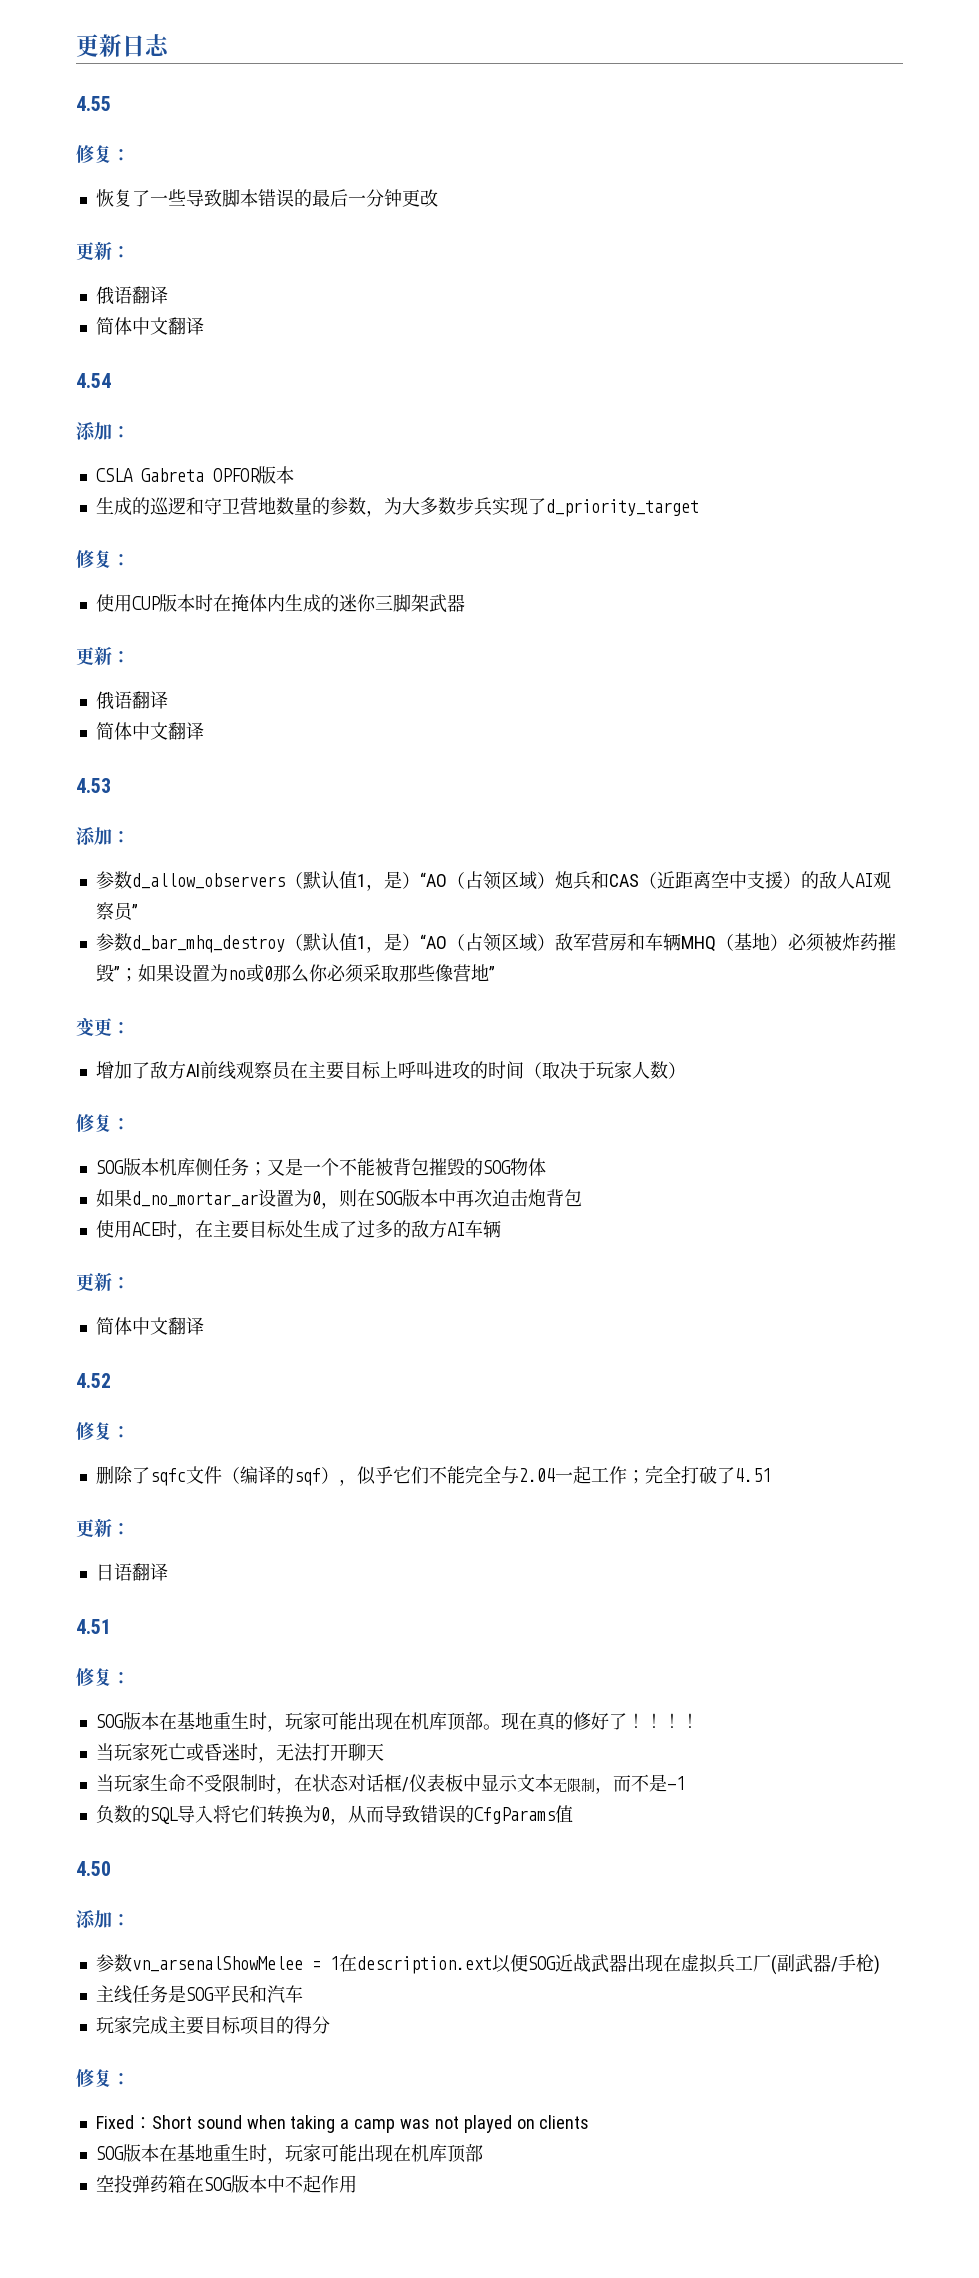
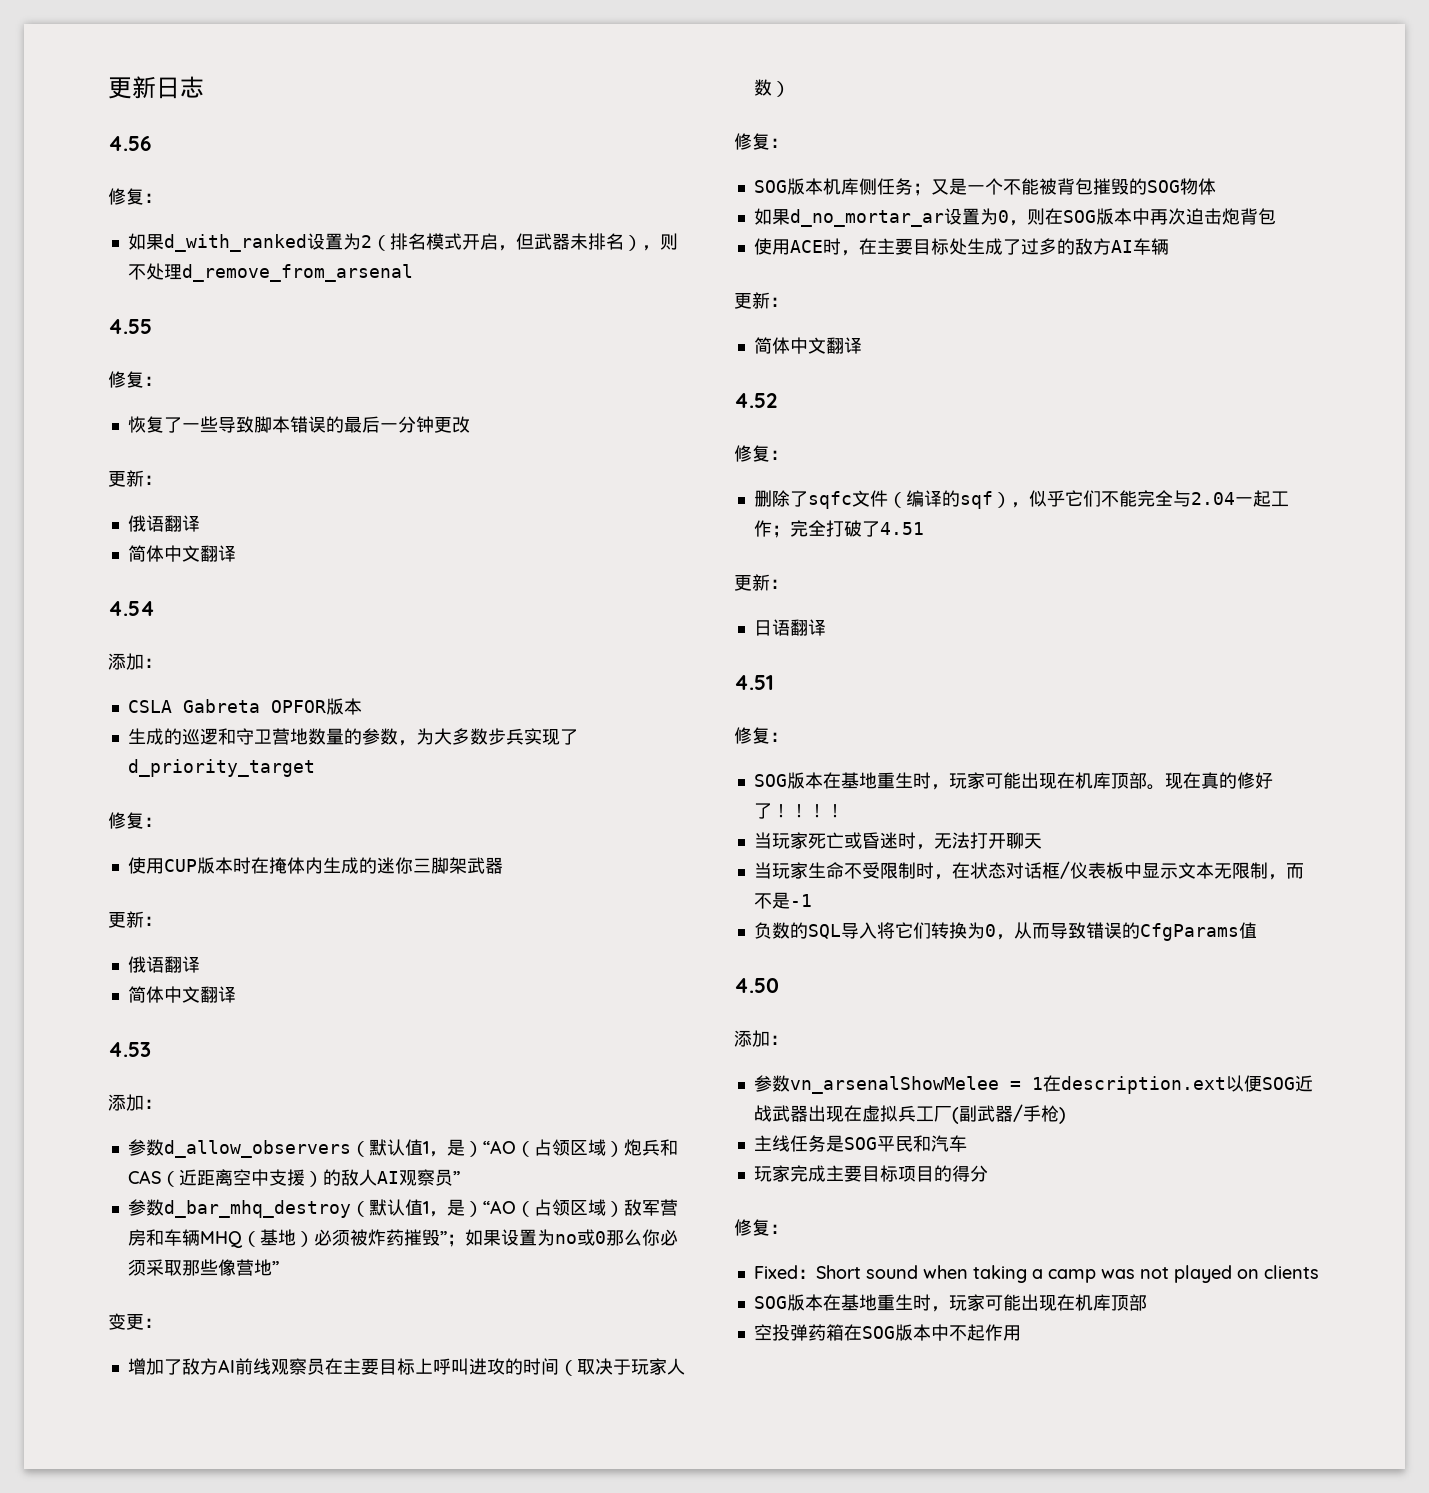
+ 4.56
+ 修复：
+ 如果d_with_ranked设置为2（排名模式开启，但武器未排名），则不处理d_remove_from_arsenal

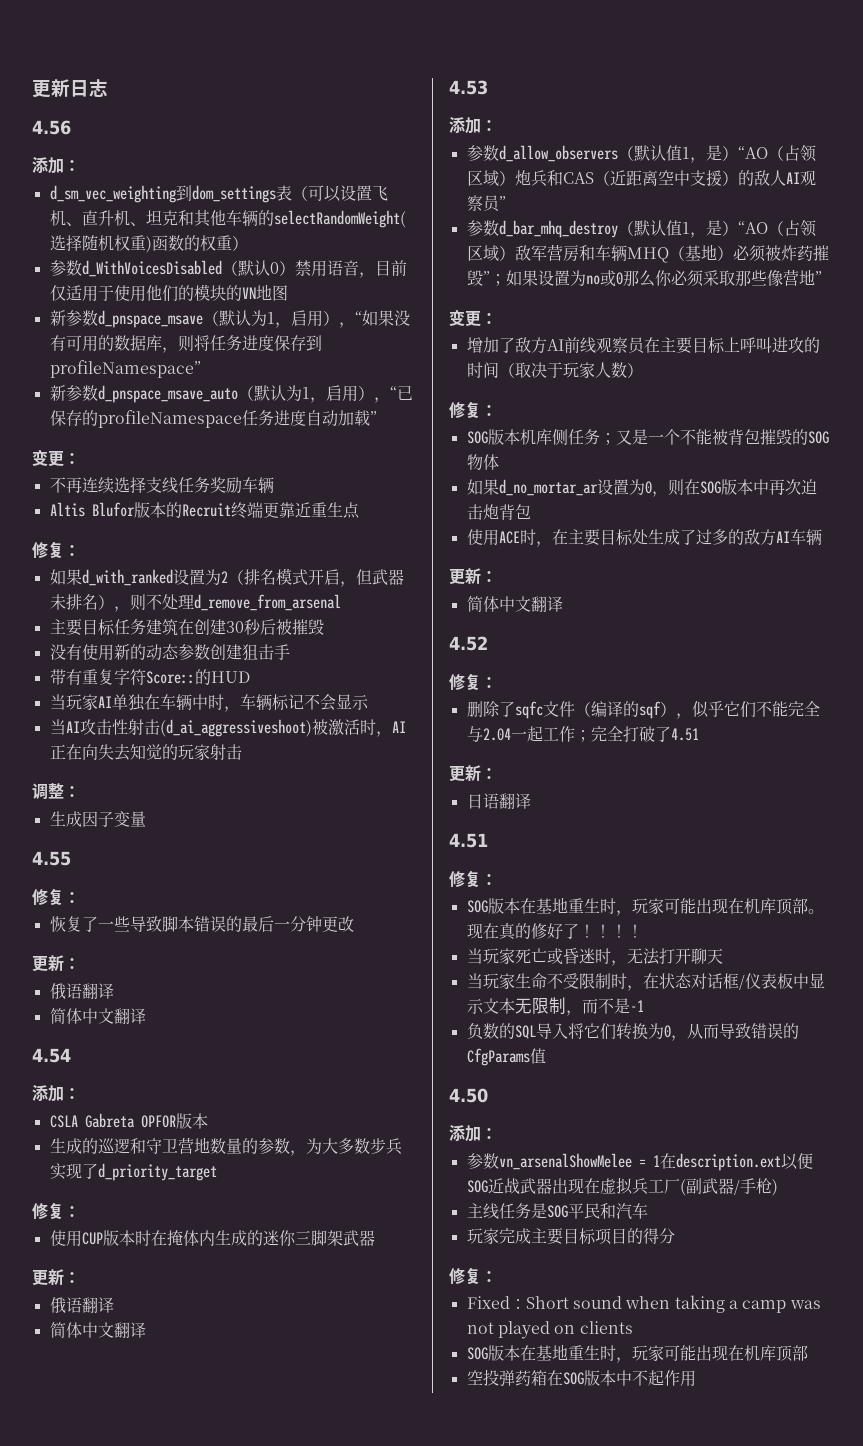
  4.56
+ 添加：
+ d_sm_vec_weighting到dom_settings表（可以设置飞机、直升机、坦克和其他车辆的selectRandomWeight(选择随机权重)函数的权重）
+ 参数d_WithVoicesDisabled（默认0）禁用语音，目前仅适用于使用他们的模块的VN地图
+ 新参数d_pnspace_msave（默认为1，启用），“如果没有可用的数据库，则将任务进度保存到profileNamespace”
+ 新参数d_pnspace_msave_auto（默认为1，启用），“已保存的profileNamespace任务进度自动加载”
+ 变更：
+ 不再连续选择支线任务奖励车辆
+ Altis Blufor版本的Recruit终端更靠近重生点
+ 主要目标任务建筑在创建30秒后被摧毁
+ 没有使用新的动态参数创建狙击手
+ 带有重复字符Score::的HUD
+ 当玩家AI单独在车辆中时，车辆标记不会显示
+ 当AI攻击性射击(d_ai_aggressiveshoot)被激活时，AI正在向失去知觉的玩家射击
+ 调整：
+ 生成因子变量

